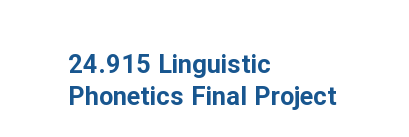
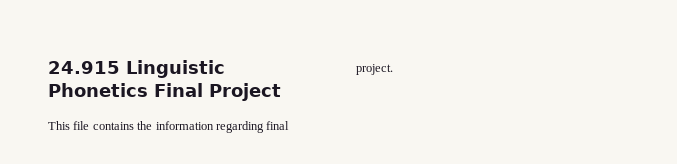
+ This file contains the information regarding final project.

